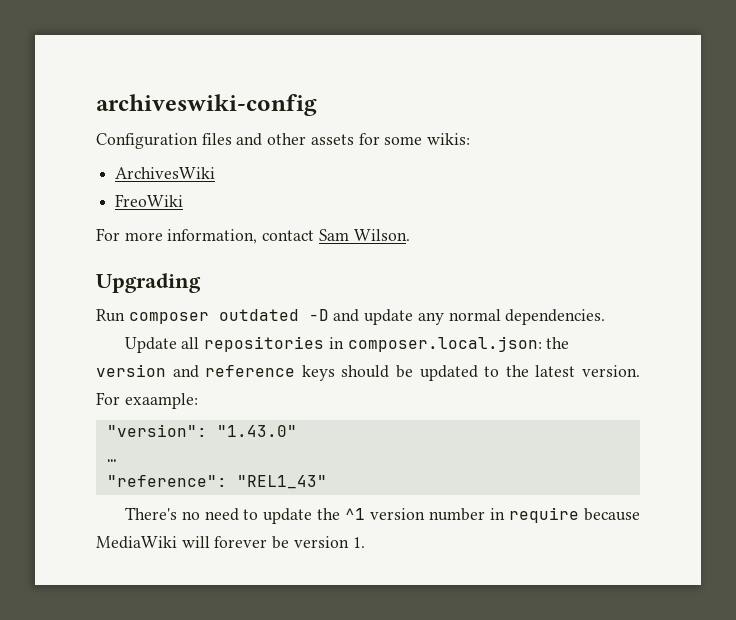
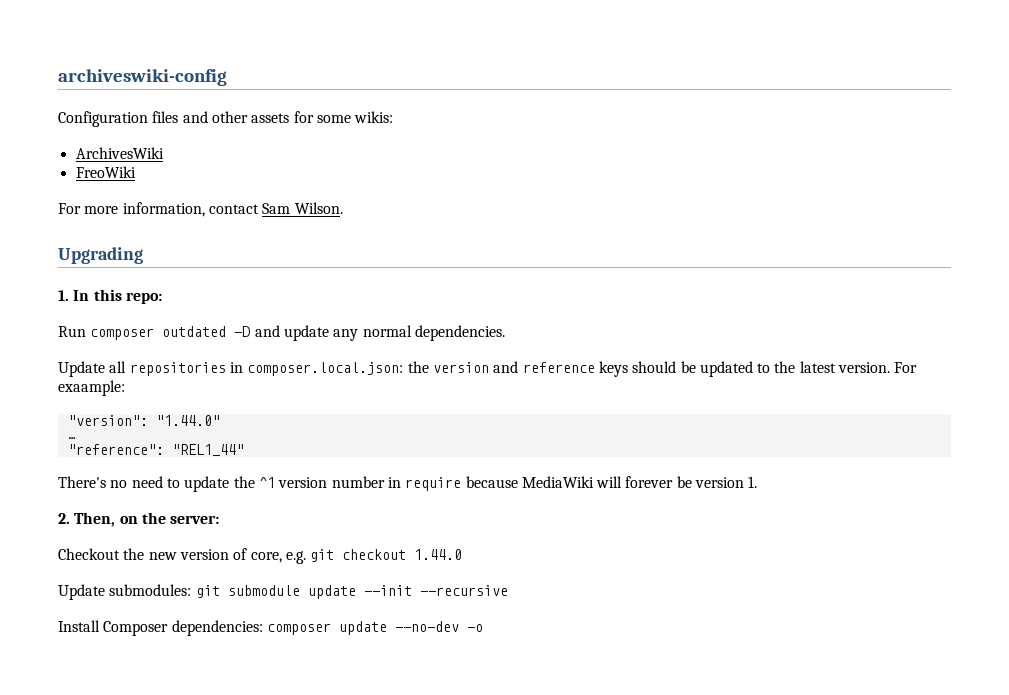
+ 1. In this repo:
- "version": "1.43.0"
+ "version": "1.44.0"
- "reference": "REL1_43"
+ "reference": "REL1_44"
+ 2. Then, on the server:
+ Checkout the new version of core, e.g. git checkout 1.44.0
+ Update submodules: git submodule update --init --recursive
+ Install Composer dependencies: composer update --no-dev -o

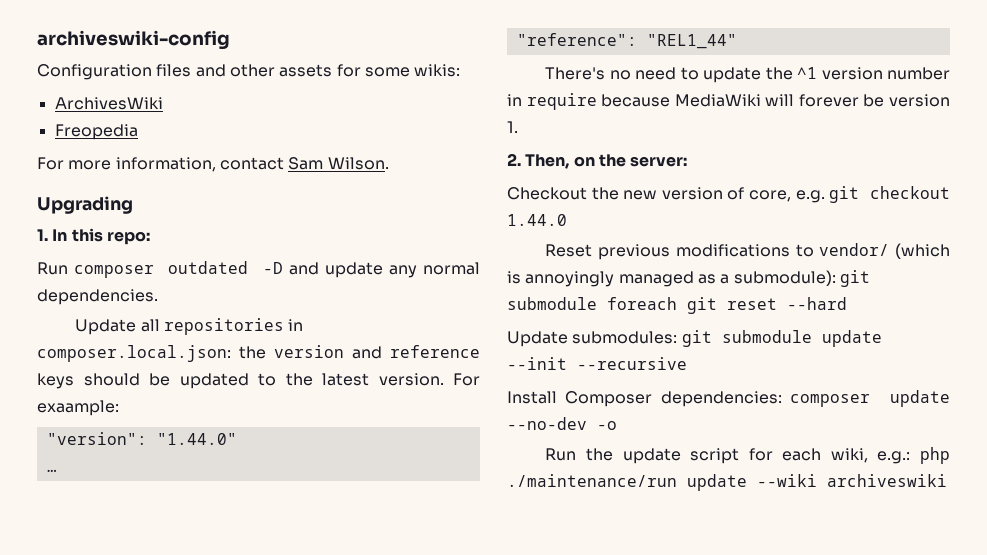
- FreoWiki
+ Freopedia
+ Reset previous modifications to vendor/ (which is annoyingly managed as a submodule): git submodule foreach git reset --hard
+ Run the update script for each wiki, e.g.: php ./maintenance/run update --wiki archiveswiki

